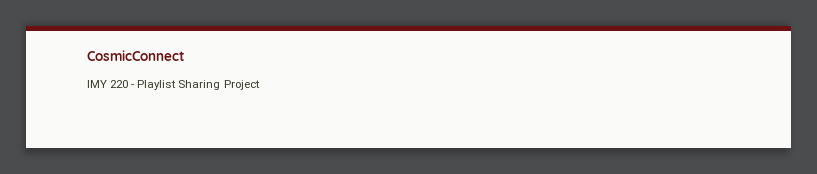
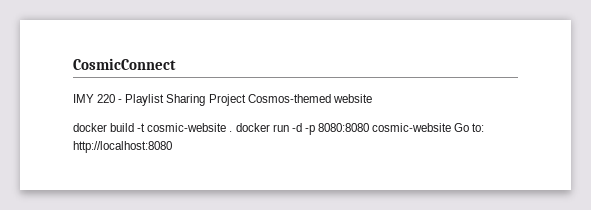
- IMY 220 - Playlist Sharing Project
+ IMY 220 - Playlist Sharing Project Cosmos-themed website
+ docker build -t cosmic-website . docker run -d -p 8080:8080 cosmic-website Go to: http://localhost:8080

